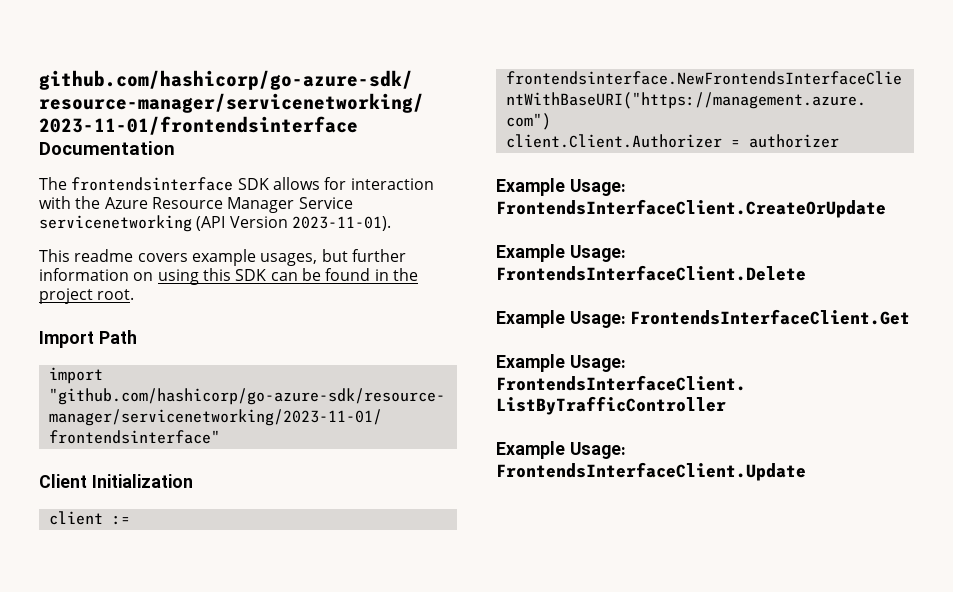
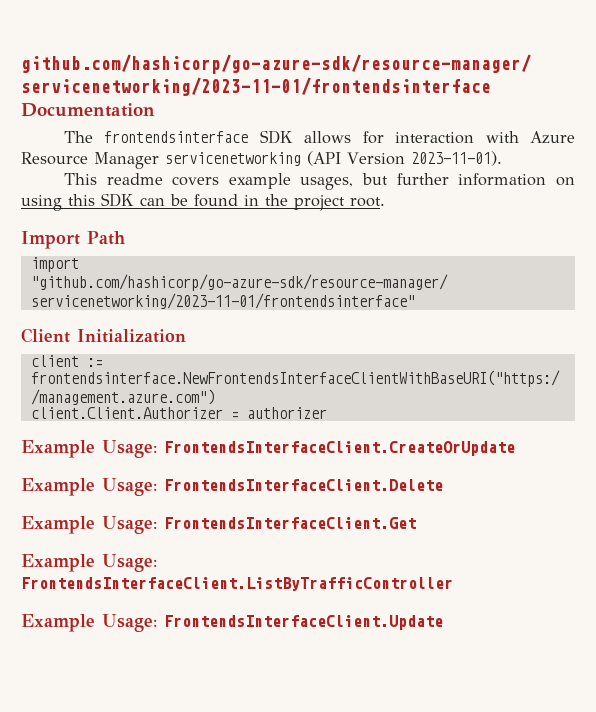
- The frontendsinterface SDK allows for interaction with the Azure Resource Manager Service servicenetworking (API Version 2023-11-01).
+ The frontendsinterface SDK allows for interaction with Azure Resource Manager servicenetworking (API Version 2023-11-01).

